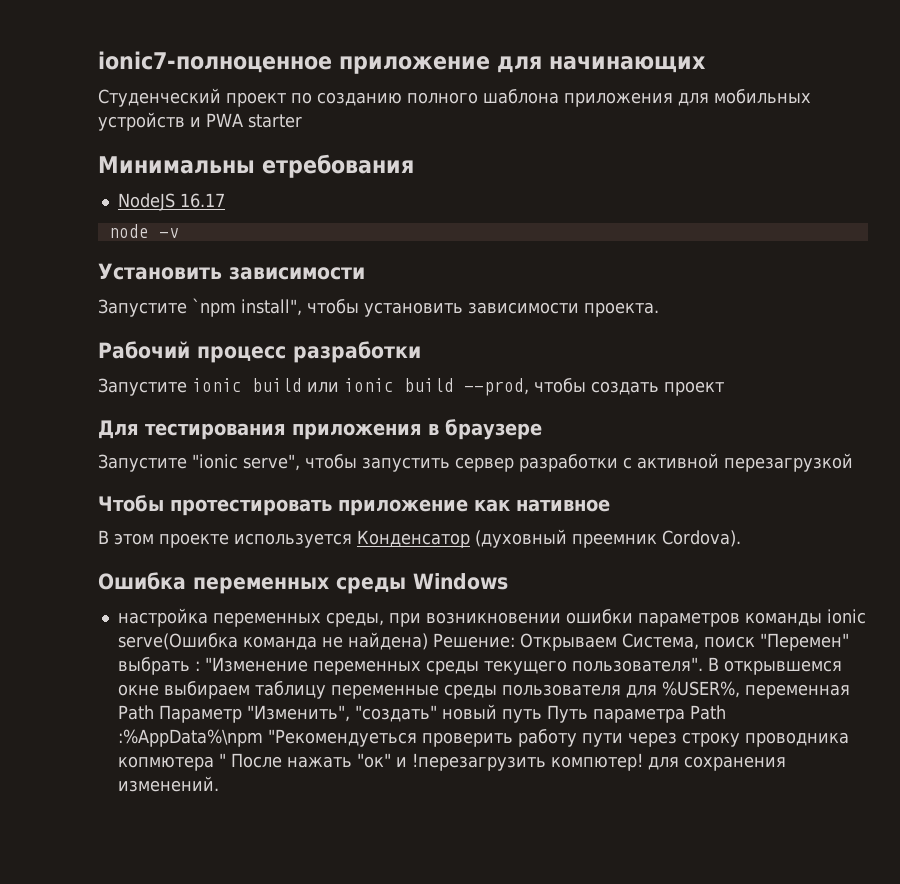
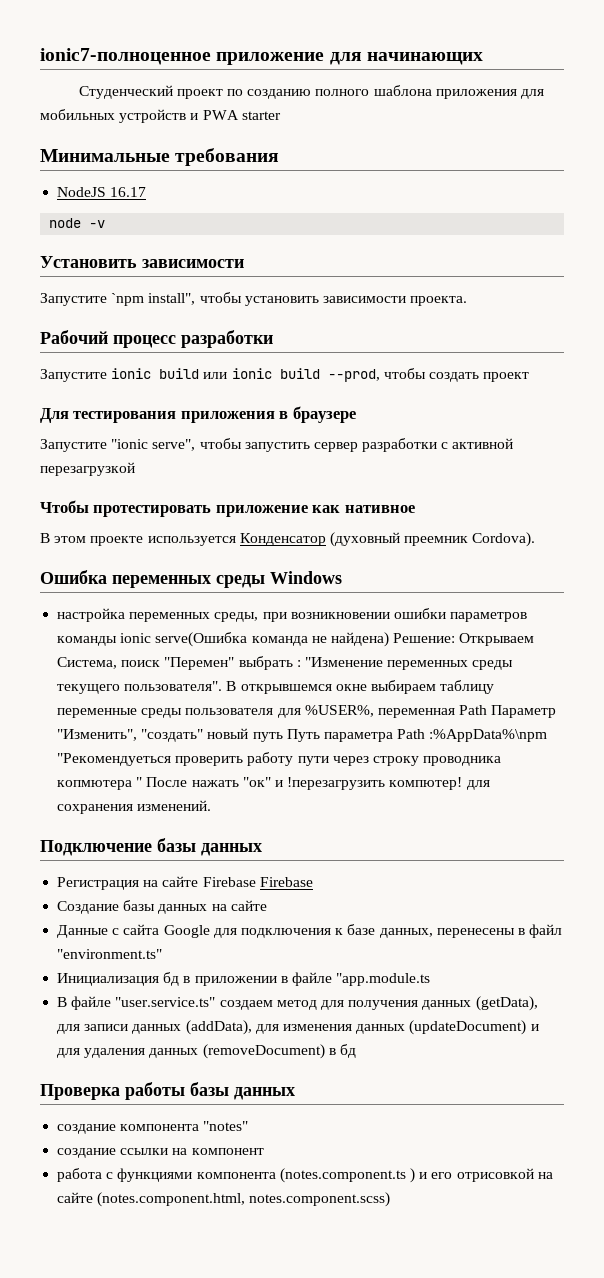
- Минимальны етребования
+ Минимальные требования
+ Подключение базы данных
+ Регистрация на сайте Firebase Firebase
+ Создание базы данных на сайте
+ Данные с сайта Google для подключения к базе данных, перенесены в файл "environment.ts"
+ Инициализация бд в приложении в файле "app.module.ts
+ В файле "user.service.ts" создаем метод для получения данных (getData), для записи данных (addData), для изменения данных (updateDocument) и для удаления данных (removeDocument) в бд
+ Проверка работы базы данных
+ создание компонента "notes"
+ создание ссылки на компонент
+ работа с функциями компонента (notes.component.ts ) и его отрисовкой на сайте (notes.component.html, notes.component.scss)

